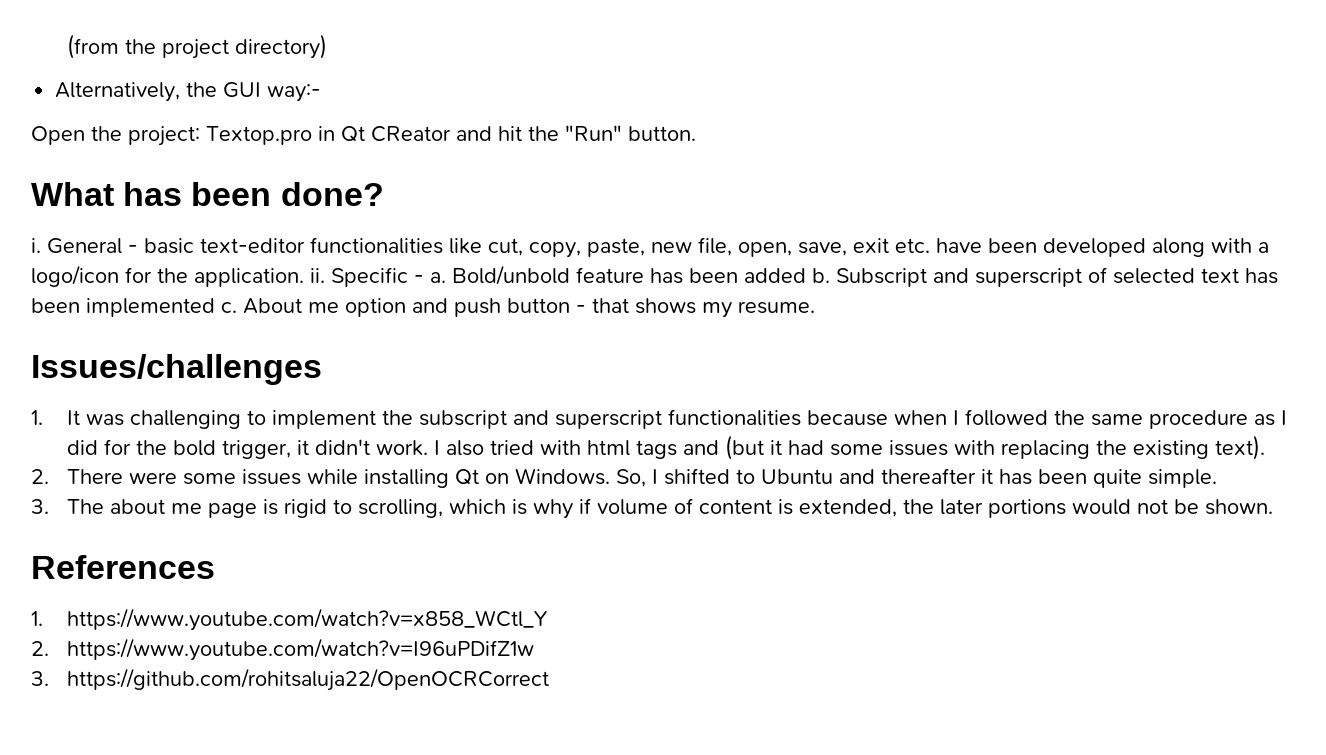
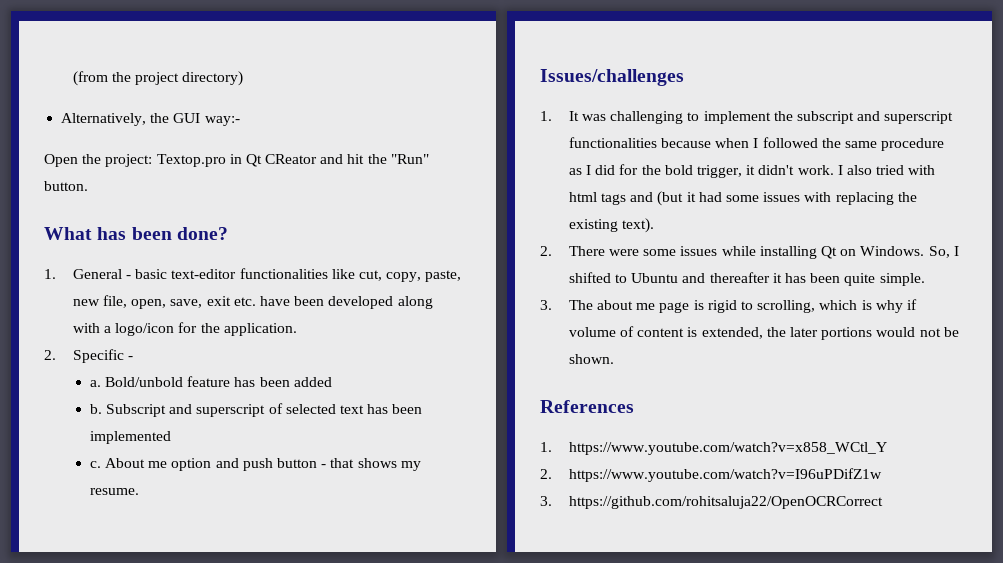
- i. General - basic text-editor functionalities like cut, copy, paste, new file, open, save, exit etc. have been developed along with a logo/icon for the application. ii. Specific - a.
+ 1. General - basic text-editor functionalities like cut, copy, paste, new file, open, save, exit etc. have been developed along with a logo/icon for the application.
+ 2. Specific -
+ a.
- Bold/unbold feature has been added b.
+ Bold/unbold feature has been added
+ b.
- Subscript and superscript of selected text has been implemented c.
+ Subscript and superscript of selected text has been implemented
+ c.

